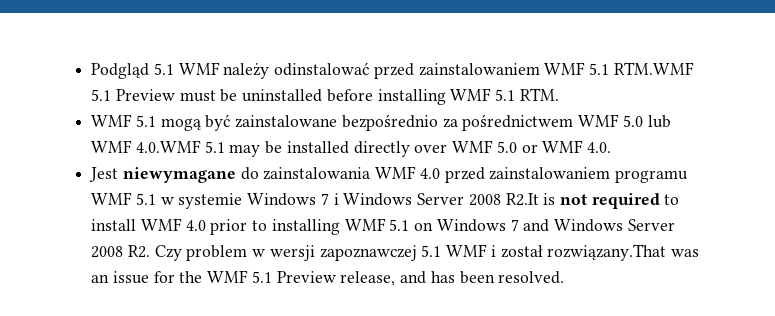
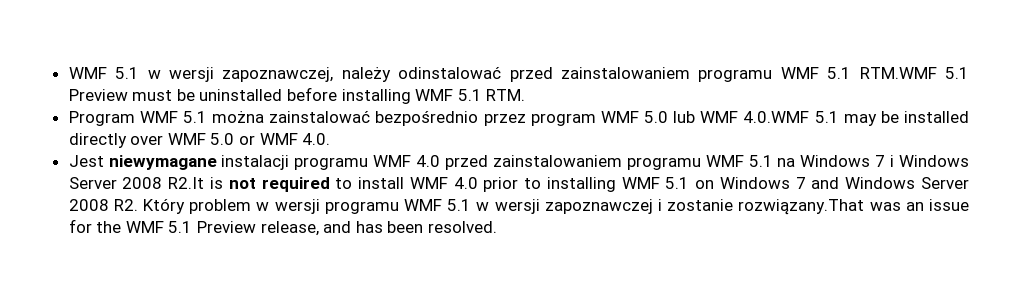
- Podgląd 5.1 WMF należy odinstalować przed zainstalowaniem WMF 5.1 RTM.WMF 5.1 Preview must be uninstalled before installing WMF 5.1 RTM.
+ WMF 5.1 w wersji zapoznawczej, należy odinstalować przed zainstalowaniem programu WMF 5.1 RTM.WMF 5.1 Preview must be uninstalled before installing WMF 5.1 RTM.
- WMF 5.1 mogą być zainstalowane bezpośrednio za pośrednictwem WMF 5.0 lub WMF 4.0.WMF 5.1 may be installed directly over WMF 5.0 or WMF 4.0.
+ Program WMF 5.1 można zainstalować bezpośrednio przez program WMF 5.0 lub WMF 4.0.WMF 5.1 may be installed directly over WMF 5.0 or WMF 4.0.
- Jest niewymagane do zainstalowania WMF 4.0 przed zainstalowaniem programu WMF 5.1 w systemie Windows 7 i Windows Server 2008 R2.It is not required to install WMF 4.0 prior to installing WMF 5.1 on Windows 7 and Windows Server 2008 R2. Czy problem w wersji zapoznawczej 5.1 WMF i został rozwiązany.That was an issue for the WMF 5.1 Preview release, and has been resolved.
+ Jest niewymagane instalacji programu WMF 4.0 przed zainstalowaniem programu WMF 5.1 na Windows 7 i Windows Server 2008 R2.It is not required to install WMF 4.0 prior to installing WMF 5.1 on Windows 7 and Windows Server 2008 R2. Który problem w wersji programu WMF 5.1 w wersji zapoznawczej i zostanie rozwiązany.That was an issue for the WMF 5.1 Preview release, and has been resolved.

